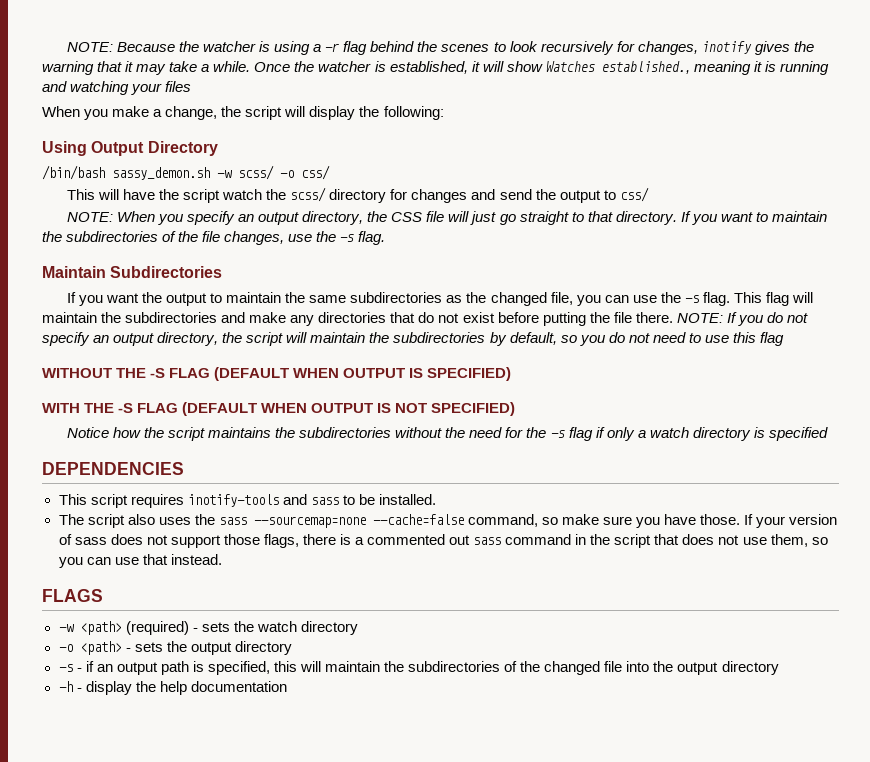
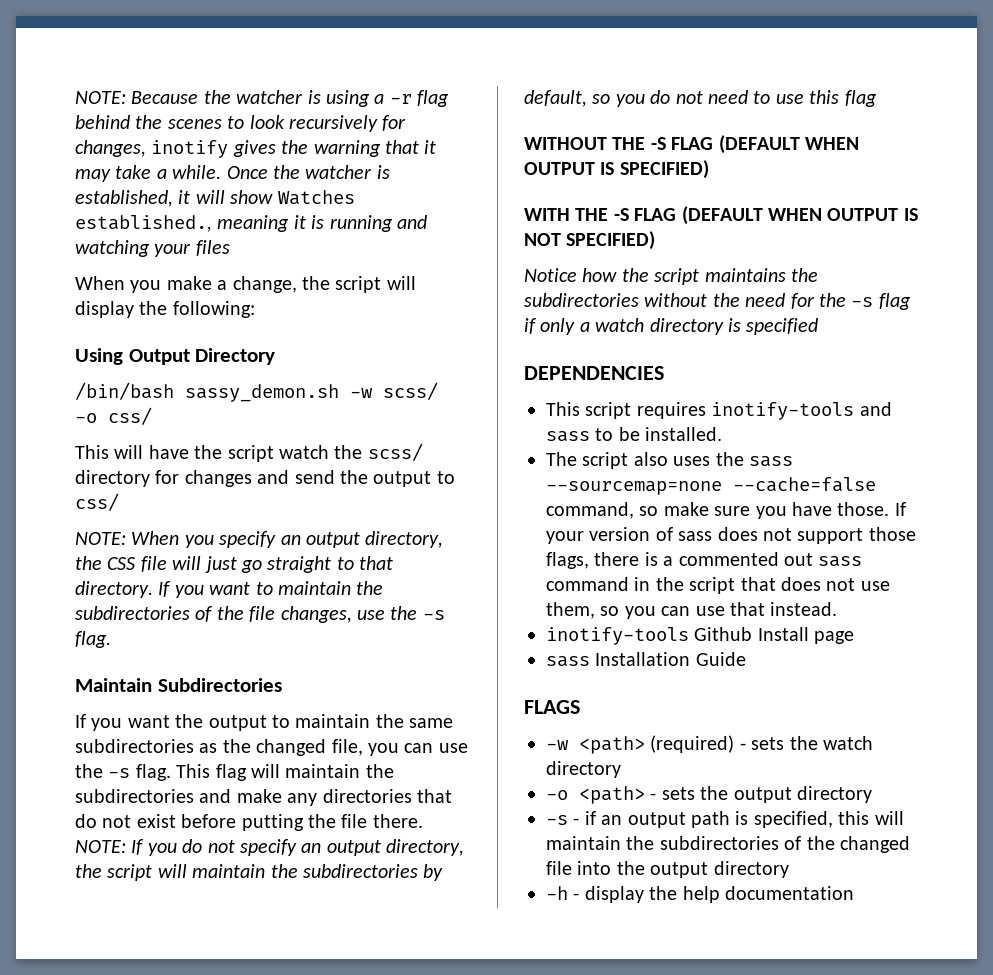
+ inotify-tools Github Install page
+ sass Installation Guide

